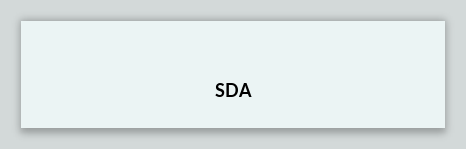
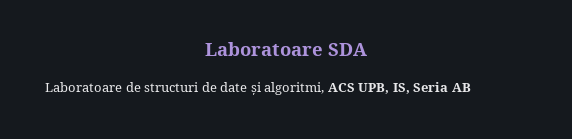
- SDA
+ Laboratoare SDA
+ Laboratoare de structuri de date și algoritmi, ACS UPB, IS, Seria AB

